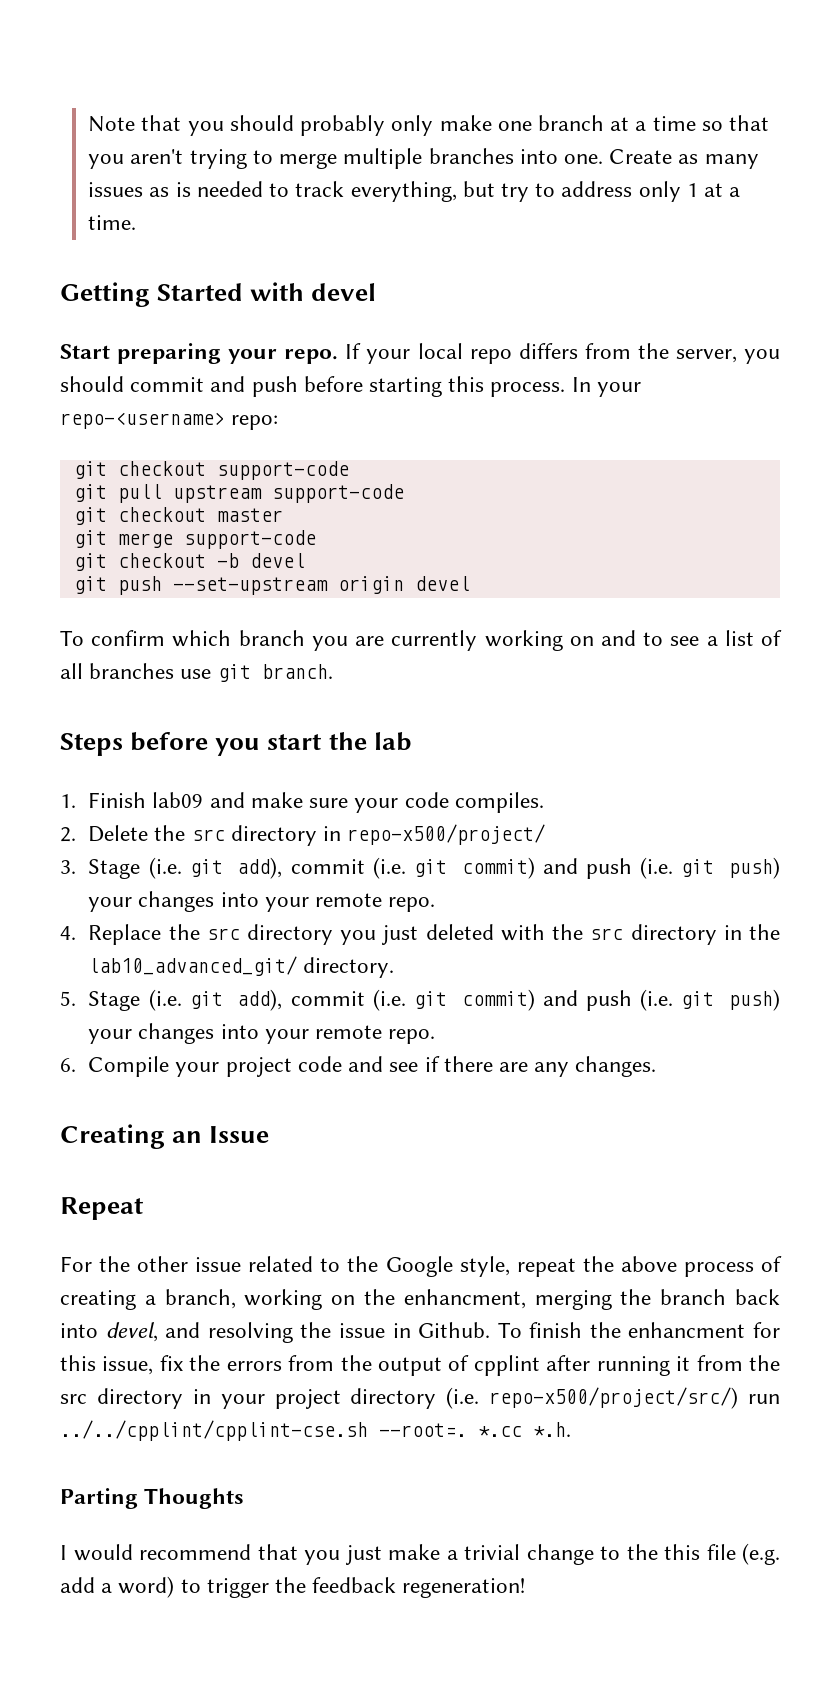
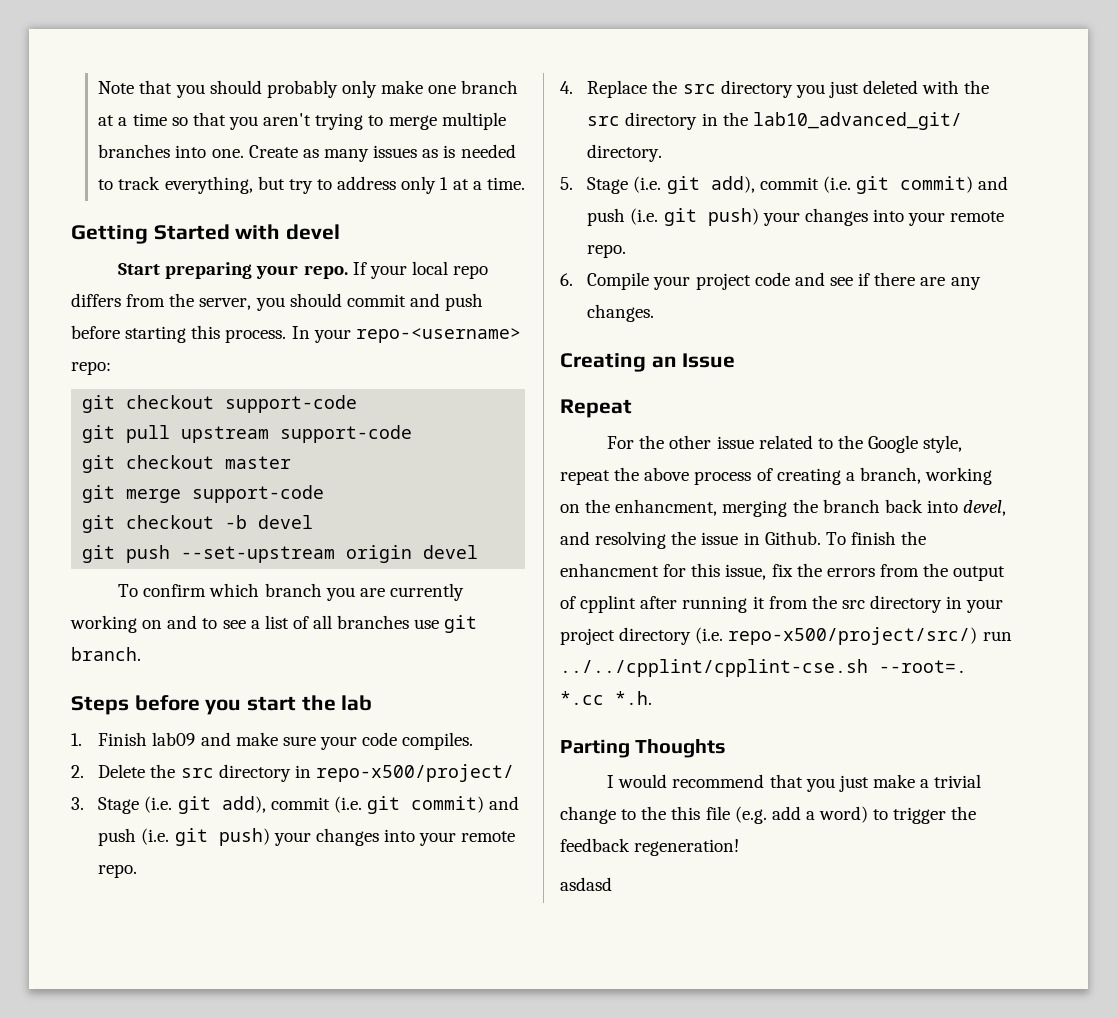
+ asdasd

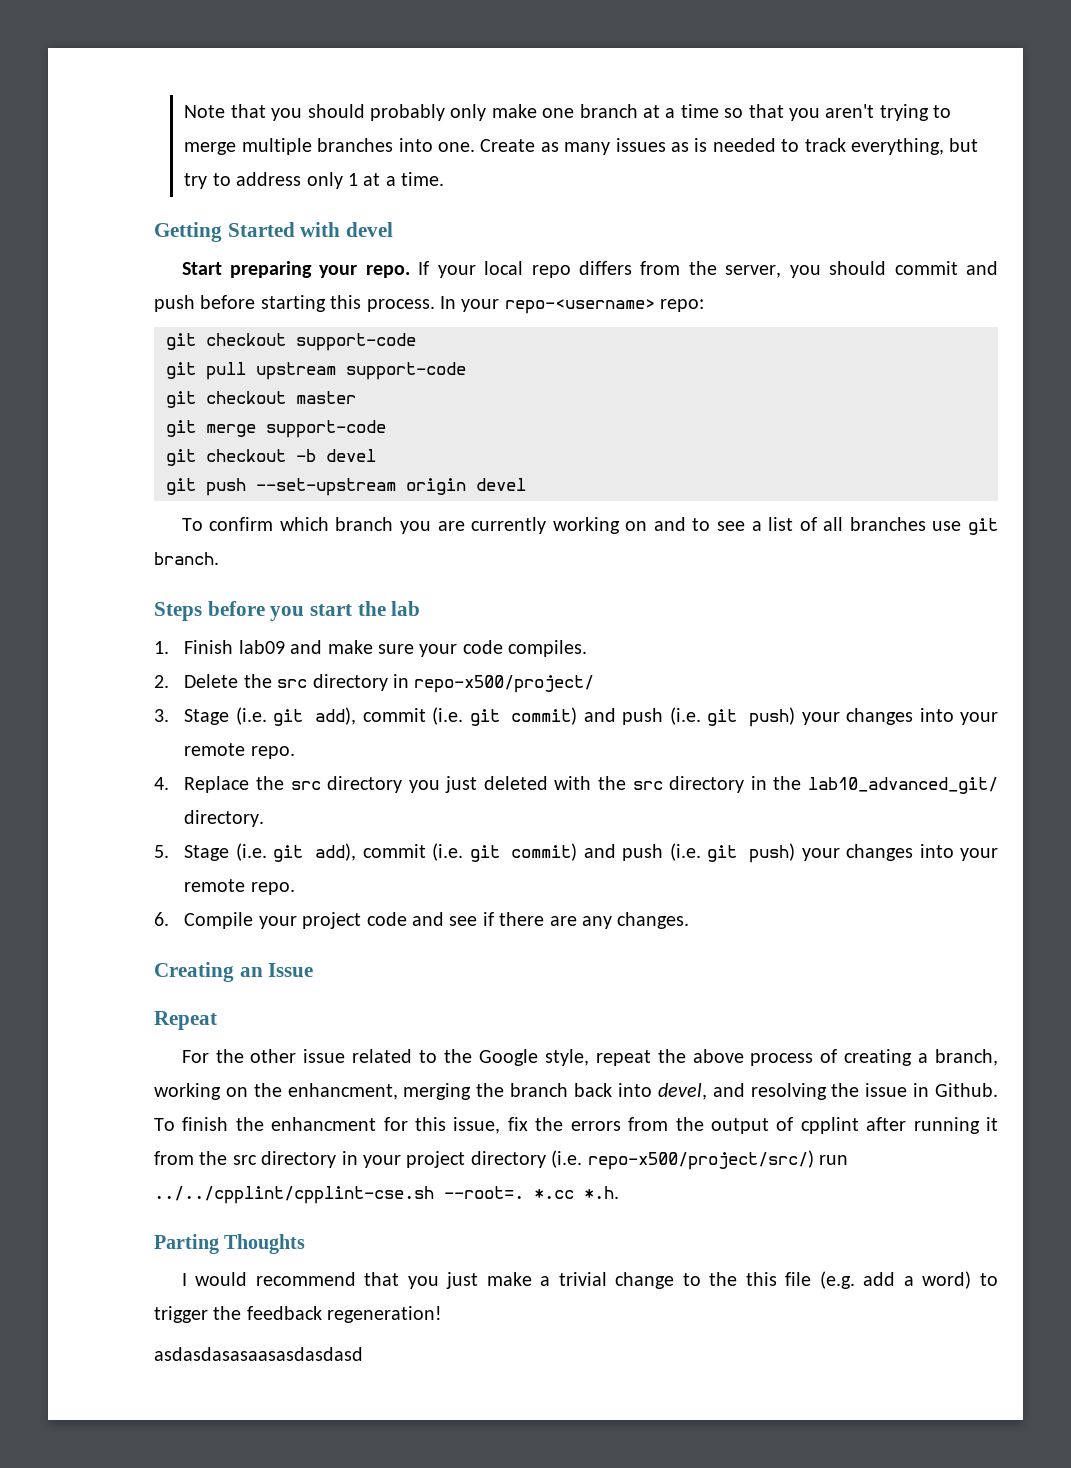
- asdasd
+ asdasdasasaasasdasdasd

